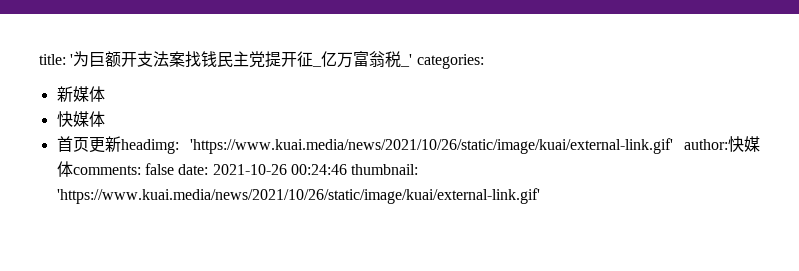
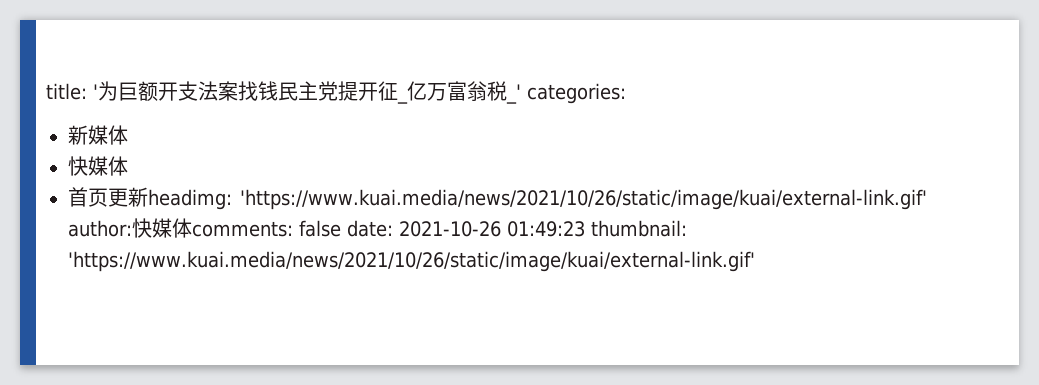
- 首页更新headimg: 'https://www.kuai.media/news/2021/10/26/static/image/kuai/external-link.gif' author:快媒体comments: false date: 2021-10-26 00:24:46 thumbnail: 'https://www.kuai.media/news/2021/10/26/static/image/kuai/external-link.gif'
+ 首页更新headimg: 'https://www.kuai.media/news/2021/10/26/static/image/kuai/external-link.gif' author:快媒体comments: false date: 2021-10-26 01:49:23 thumbnail: 'https://www.kuai.media/news/2021/10/26/static/image/kuai/external-link.gif'

